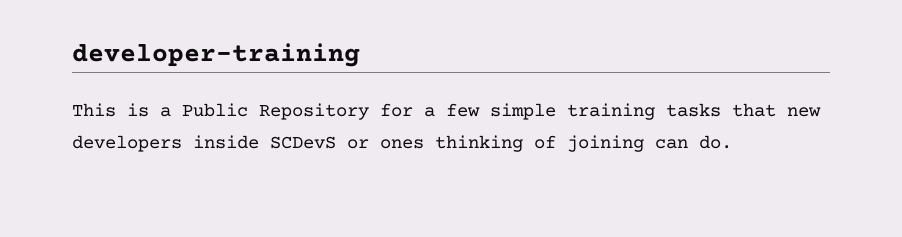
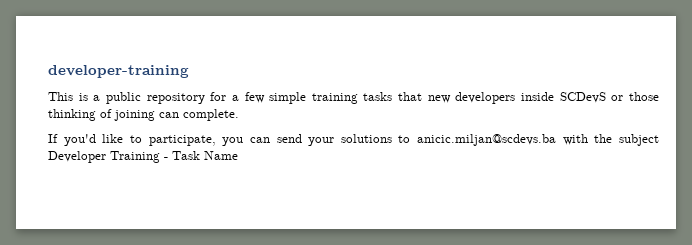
- This is a Public Repository for a few simple training tasks that new developers inside SCDevS or ones thinking of joining can do.
+ This is a public repository for a few simple training tasks that new developers inside SCDevS or those thinking of joining can complete.
+ If you'd like to participate, you can send your solutions to anicic.miljan@scdevs.ba with the subject Developer Training - Task Name

